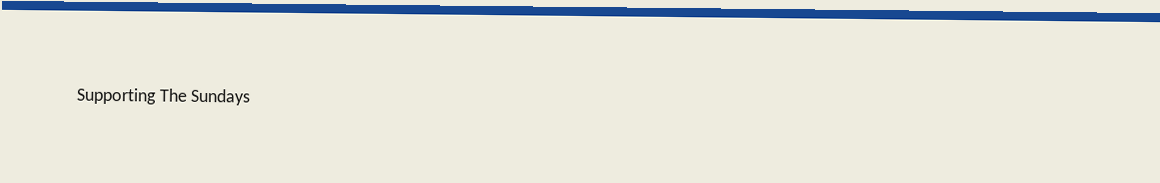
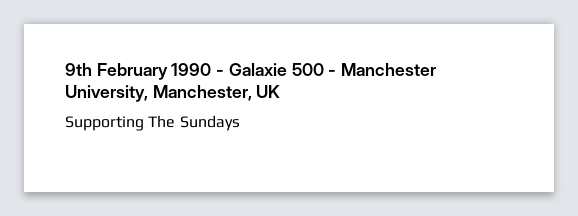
+ 9th February 1990 - Galaxie 500 - Manchester University, Manchester, UK

